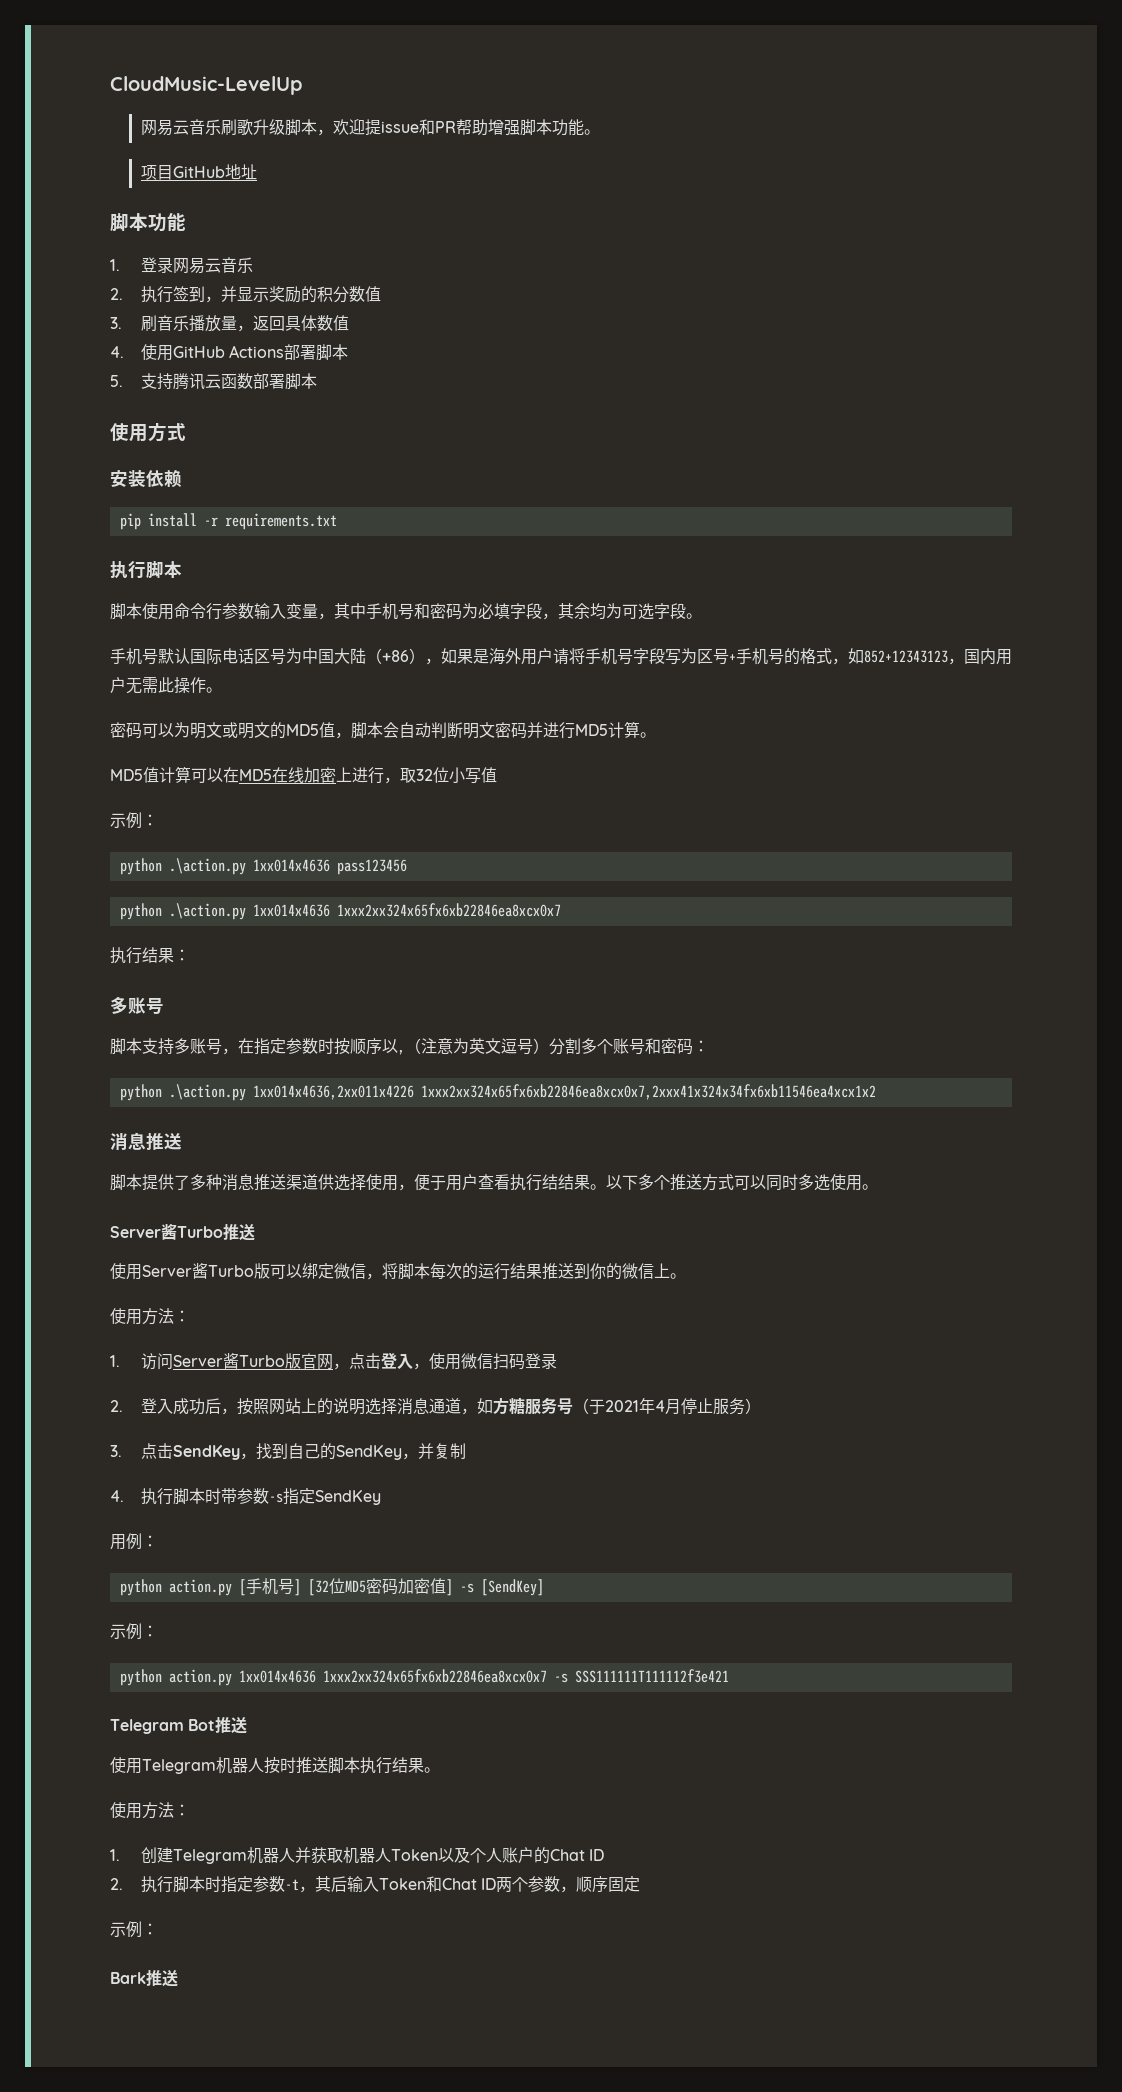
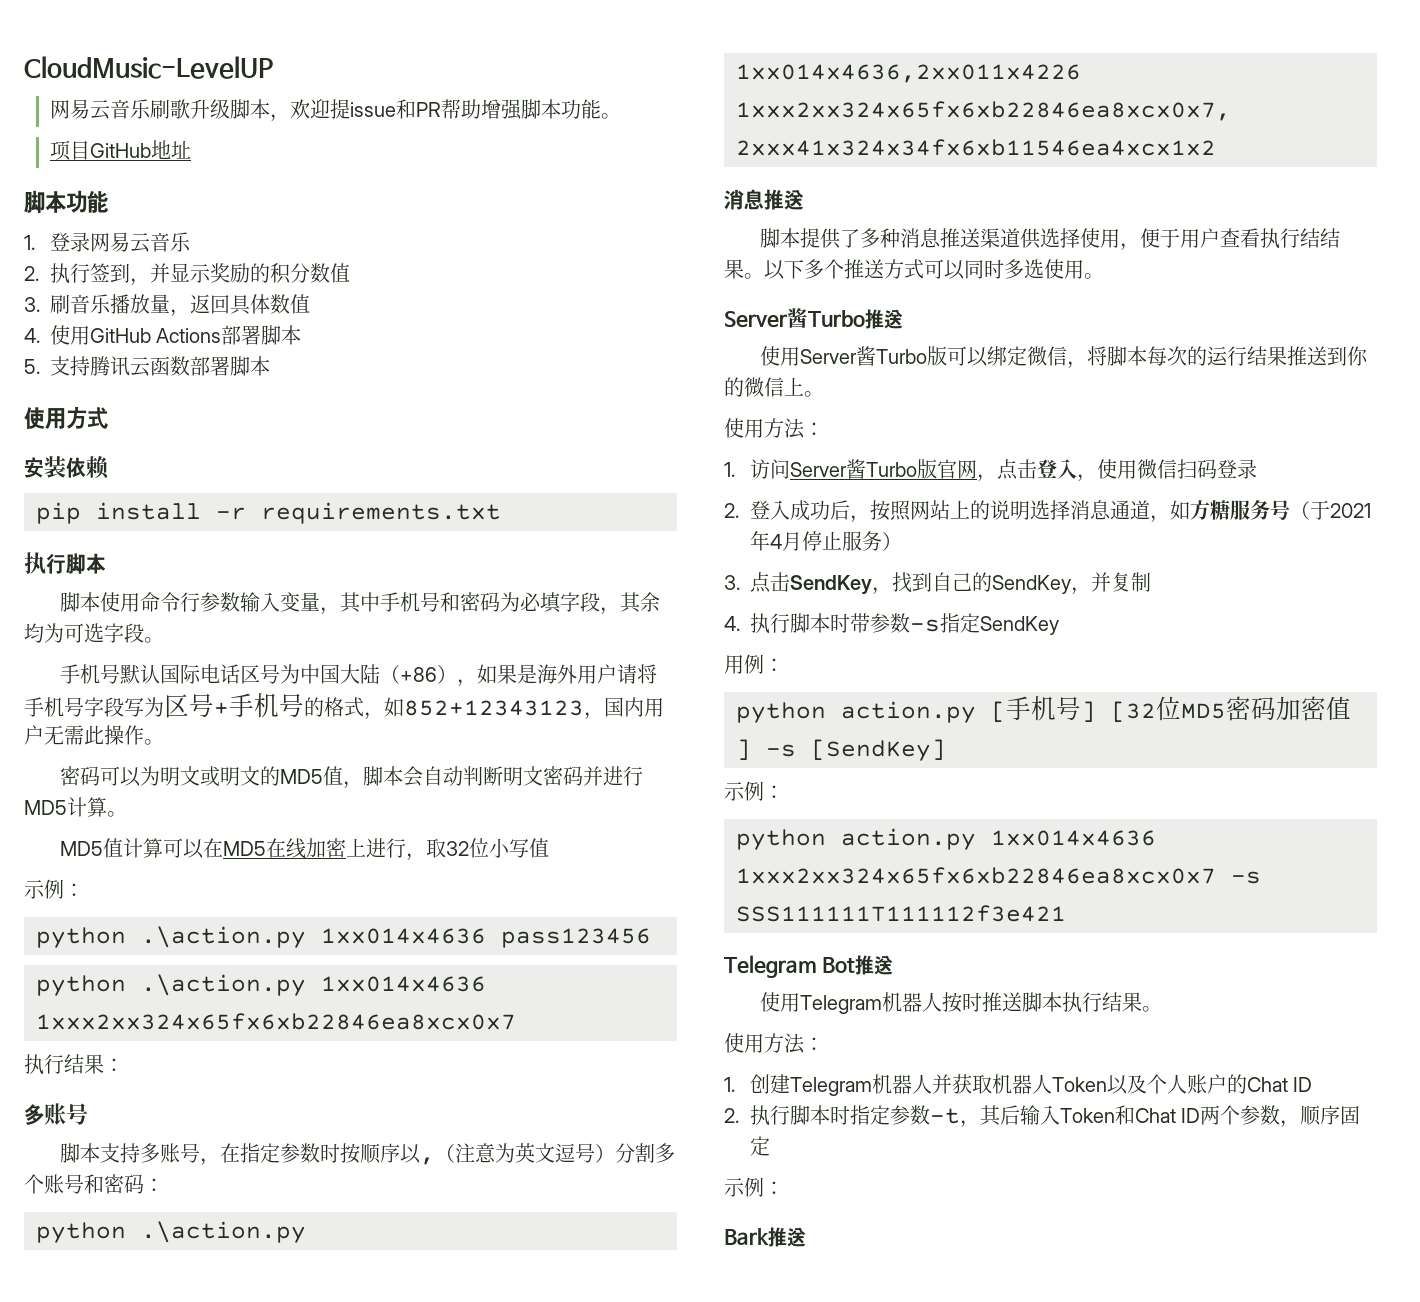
- CloudMusic-LevelUp
+ CloudMusic-LevelUP

